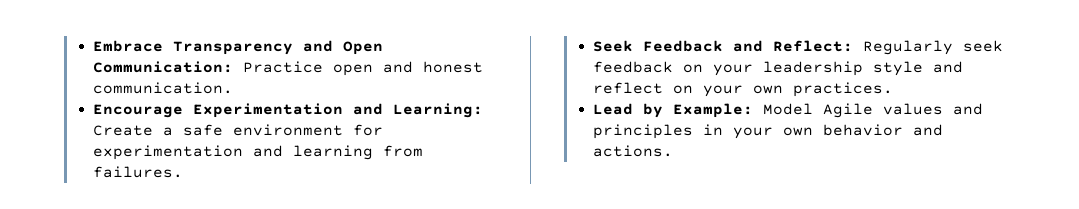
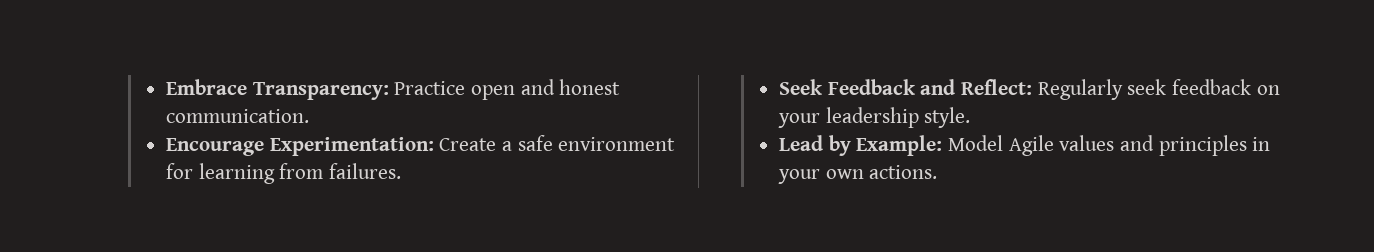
- Embrace Transparency and Open Communication: Practice open and honest communication.
+ Embrace Transparency: Practice open and honest communication.
- Encourage Experimentation and Learning: Create a safe environment for experimentation and learning from failures.
+ Encourage Experimentation: Create a safe environment for learning from failures.
- Seek Feedback and Reflect: Regularly seek feedback on your leadership style and reflect on your own practices.
+ Seek Feedback and Reflect: Regularly seek feedback on your leadership style.
- Lead by Example: Model Agile values and principles in your own behavior and actions.
+ Lead by Example: Model Agile values and principles in your own actions.

